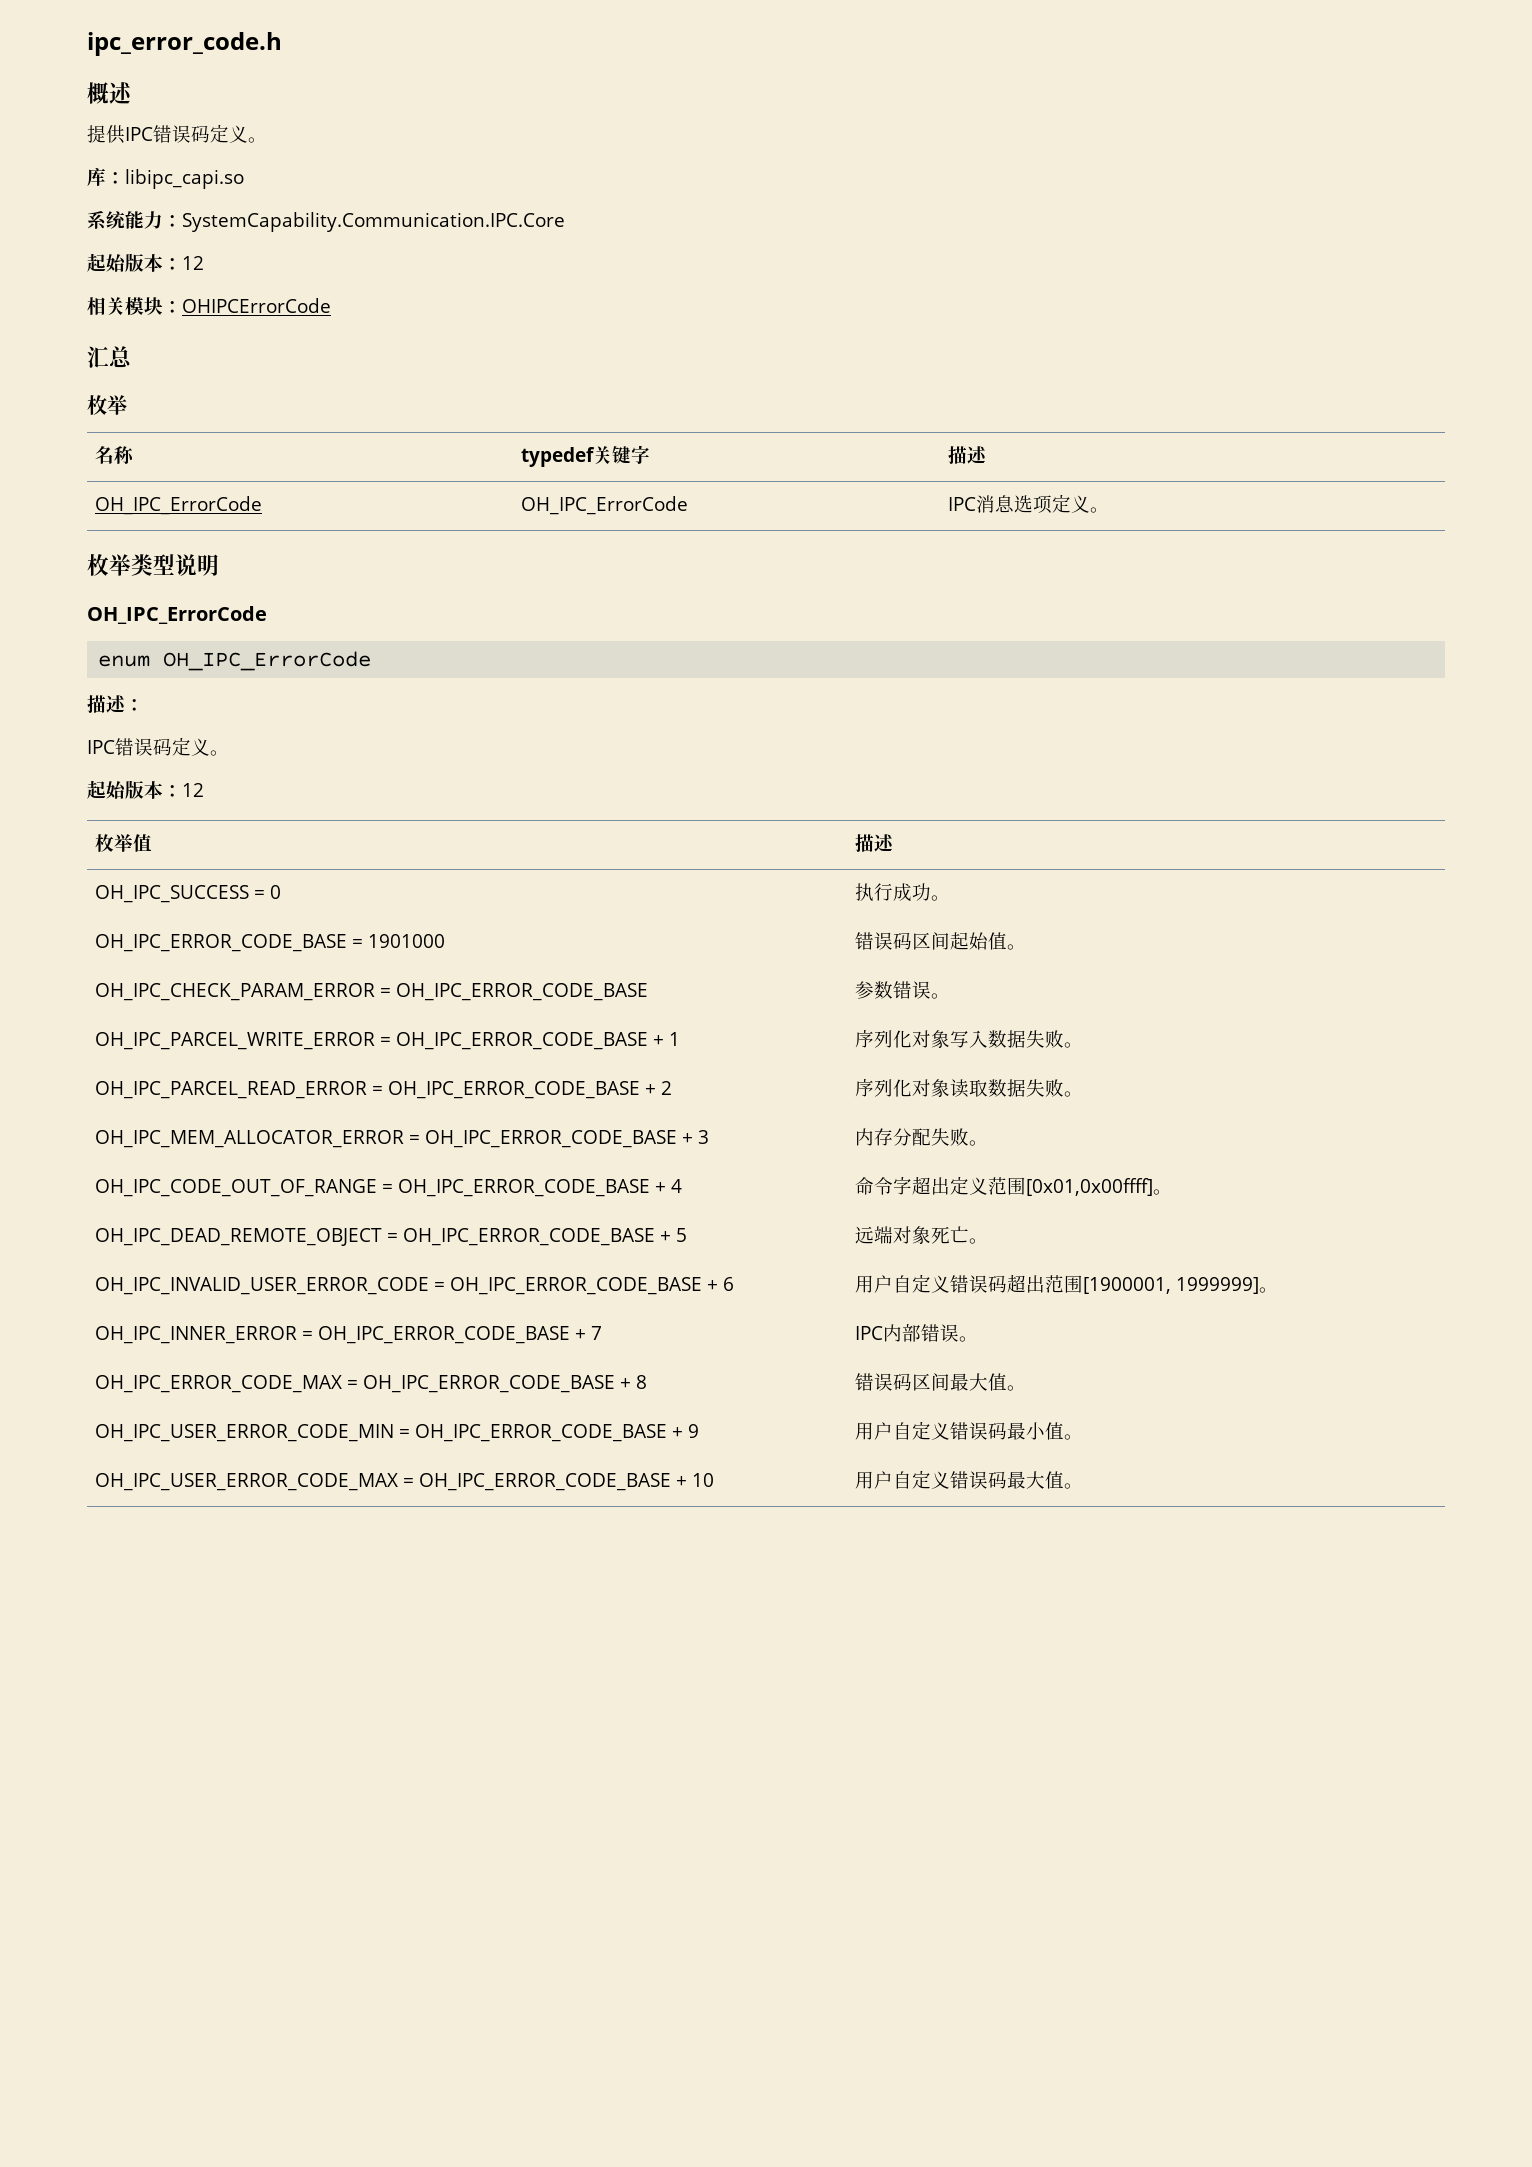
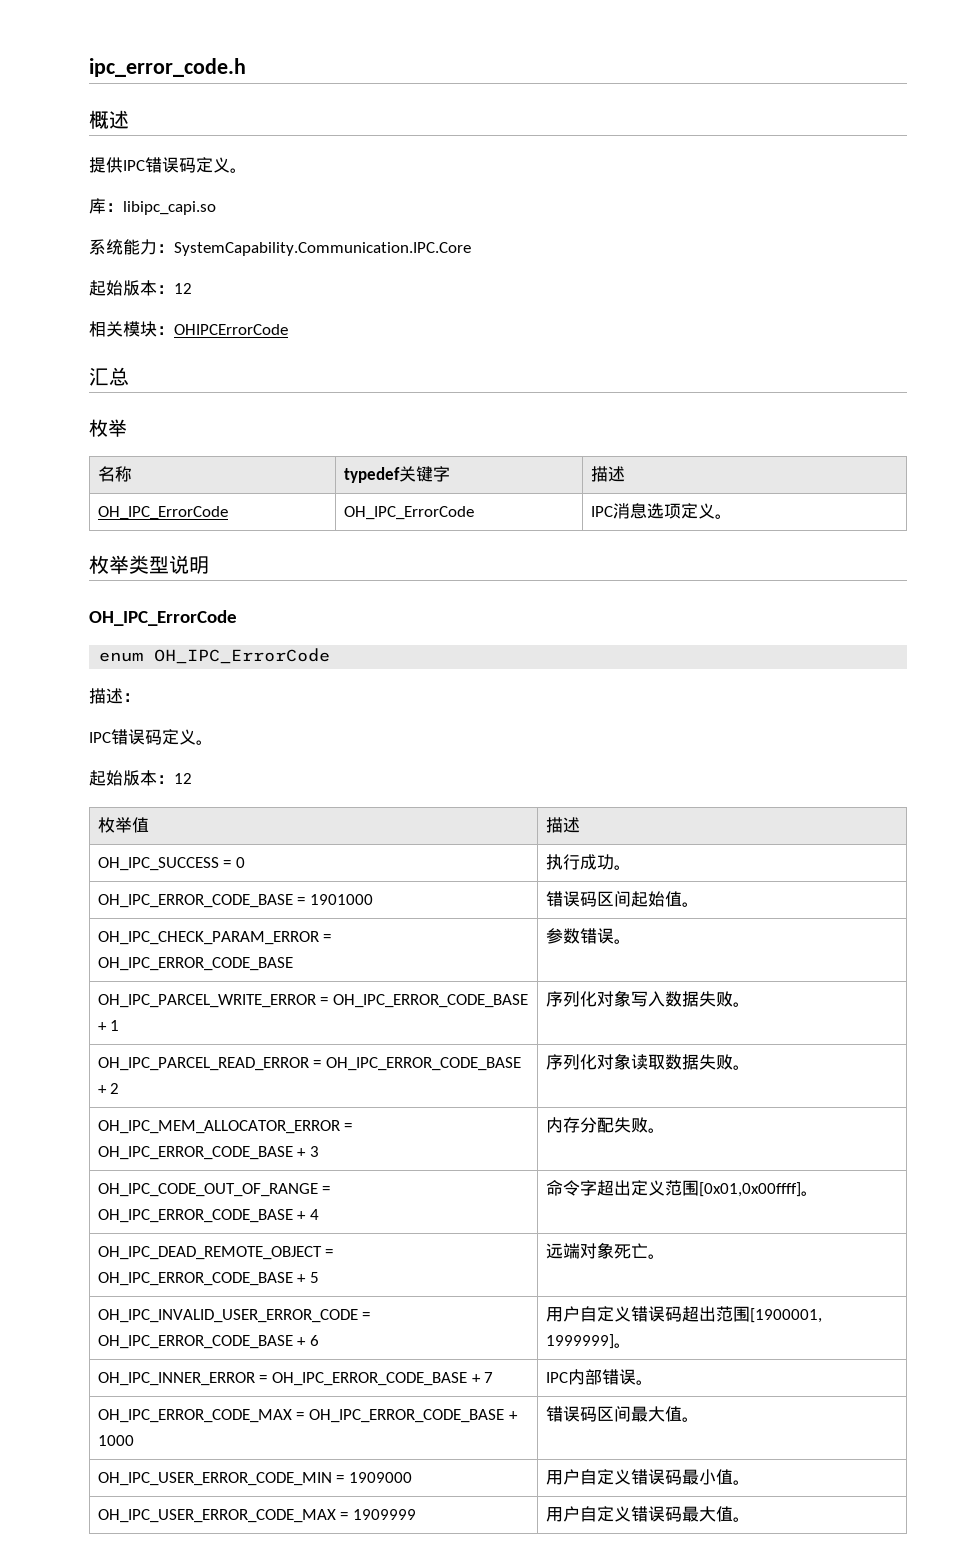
- OH_IPC_ERROR_CODE_MAX = OH_IPC_ERROR_CODE_BASE + 8 | 错误码区间最大值。
+ OH_IPC_ERROR_CODE_MAX = OH_IPC_ERROR_CODE_BASE + 1000 | 错误码区间最大值。
- OH_IPC_USER_ERROR_CODE_MIN = OH_IPC_ERROR_CODE_BASE + 9 | 用户自定义错误码最小值。
+ OH_IPC_USER_ERROR_CODE_MIN = 1909000 | 用户自定义错误码最小值。
- OH_IPC_USER_ERROR_CODE_MAX = OH_IPC_ERROR_CODE_BASE + 10 | 用户自定义错误码最大值。
+ OH_IPC_USER_ERROR_CODE_MAX = 1909999 | 用户自定义错误码最大值。

